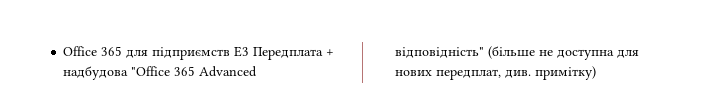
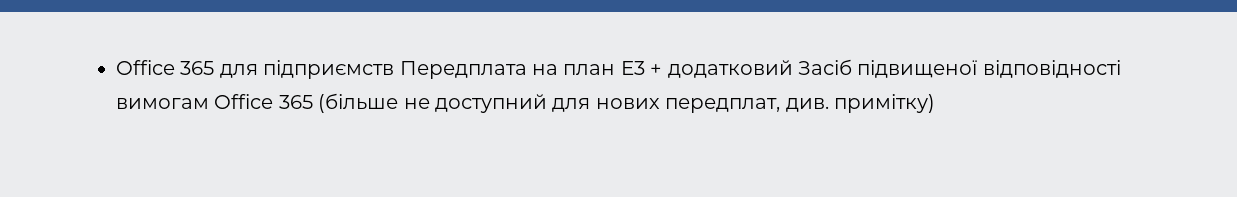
- Office 365 для підприємств E3 Передплата + надбудова "Office 365 Advanced відповідність" (більше не доступна для нових передплат, див. примітку)
+ Office 365 для підприємств Передплата на план E3 + додатковий Засіб підвищеної відповідності вимогам Office 365 (більше не доступний для нових передплат, див. примітку)

